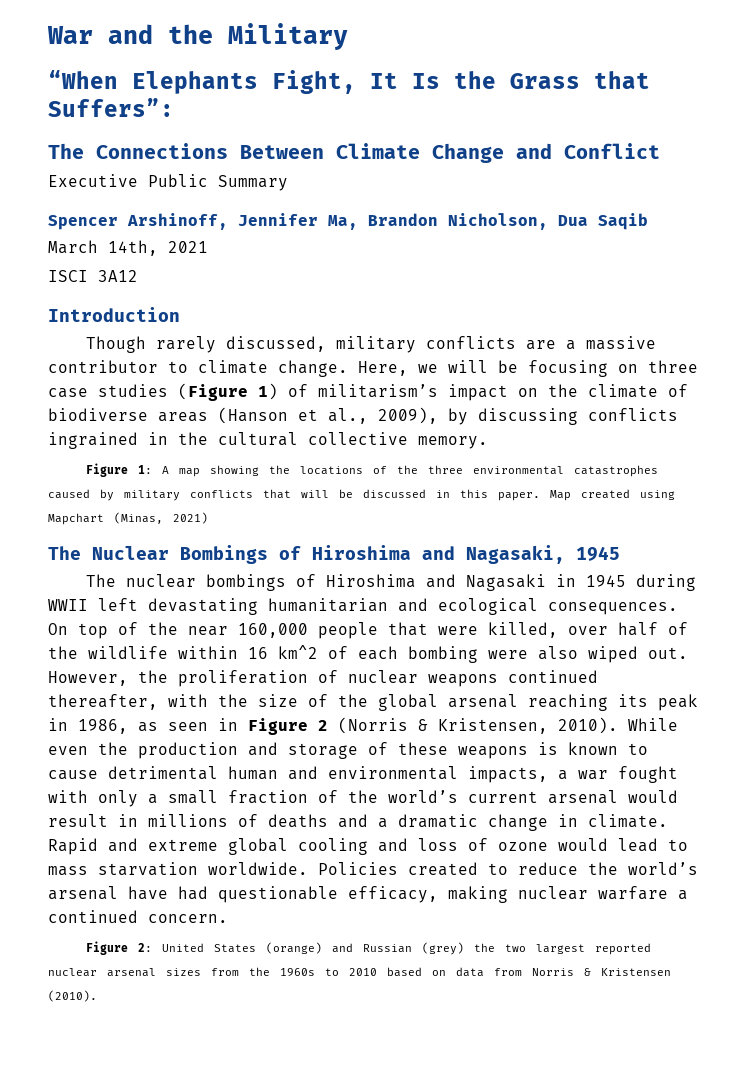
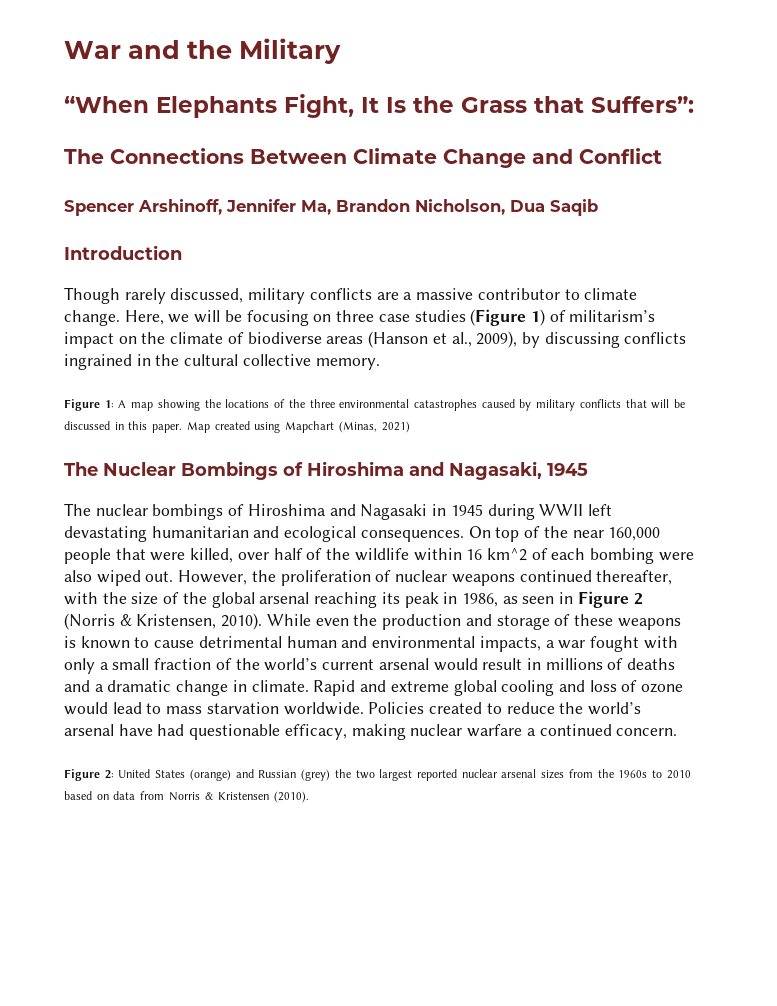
- Executive Public Summary
- March 14th, 2021
- ISCI 3A12

